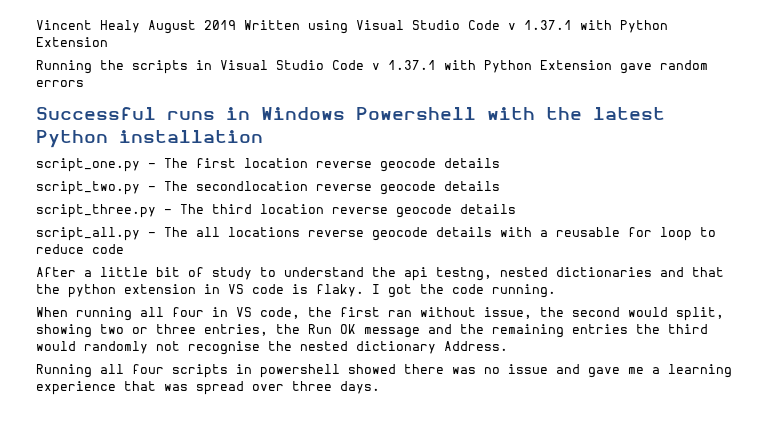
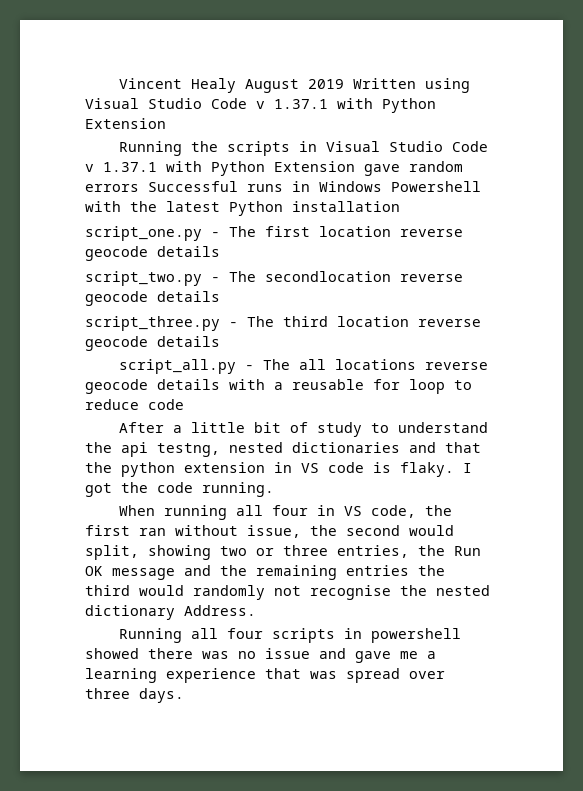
- Running the scripts in Visual Studio Code v 1.37.1 with Python Extension gave random errors
- Successful runs in Windows Powershell with the latest Python installation
+ Running the scripts in Visual Studio Code v 1.37.1 with Python Extension gave random errors Successful runs in Windows Powershell with the latest Python installation

